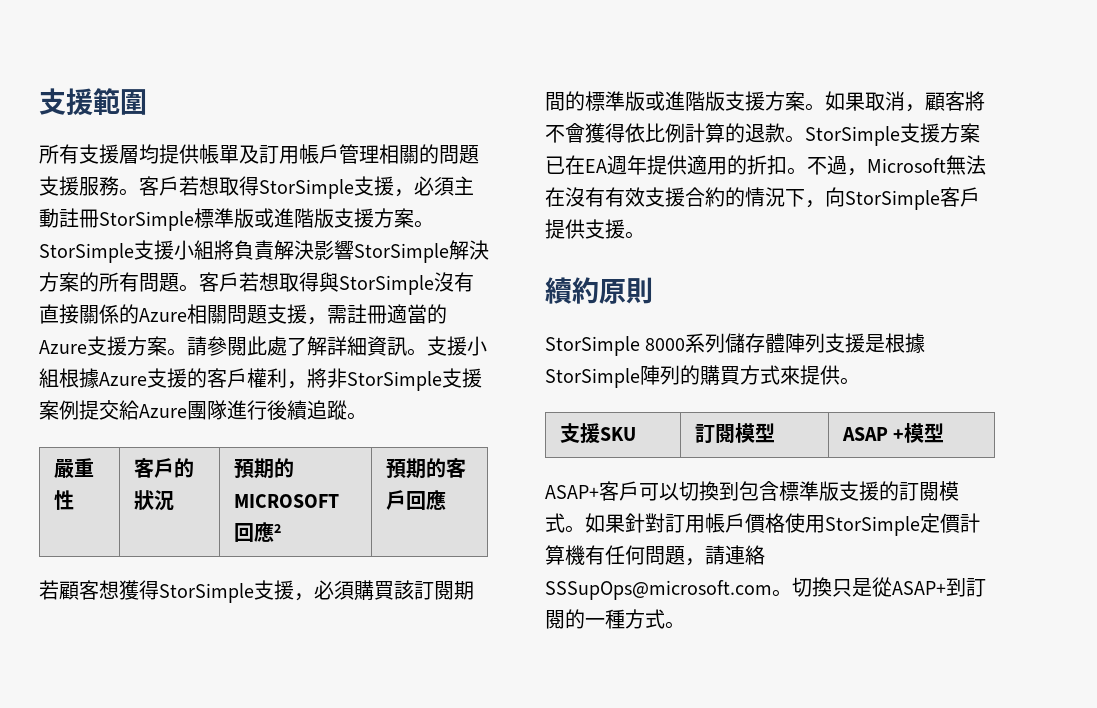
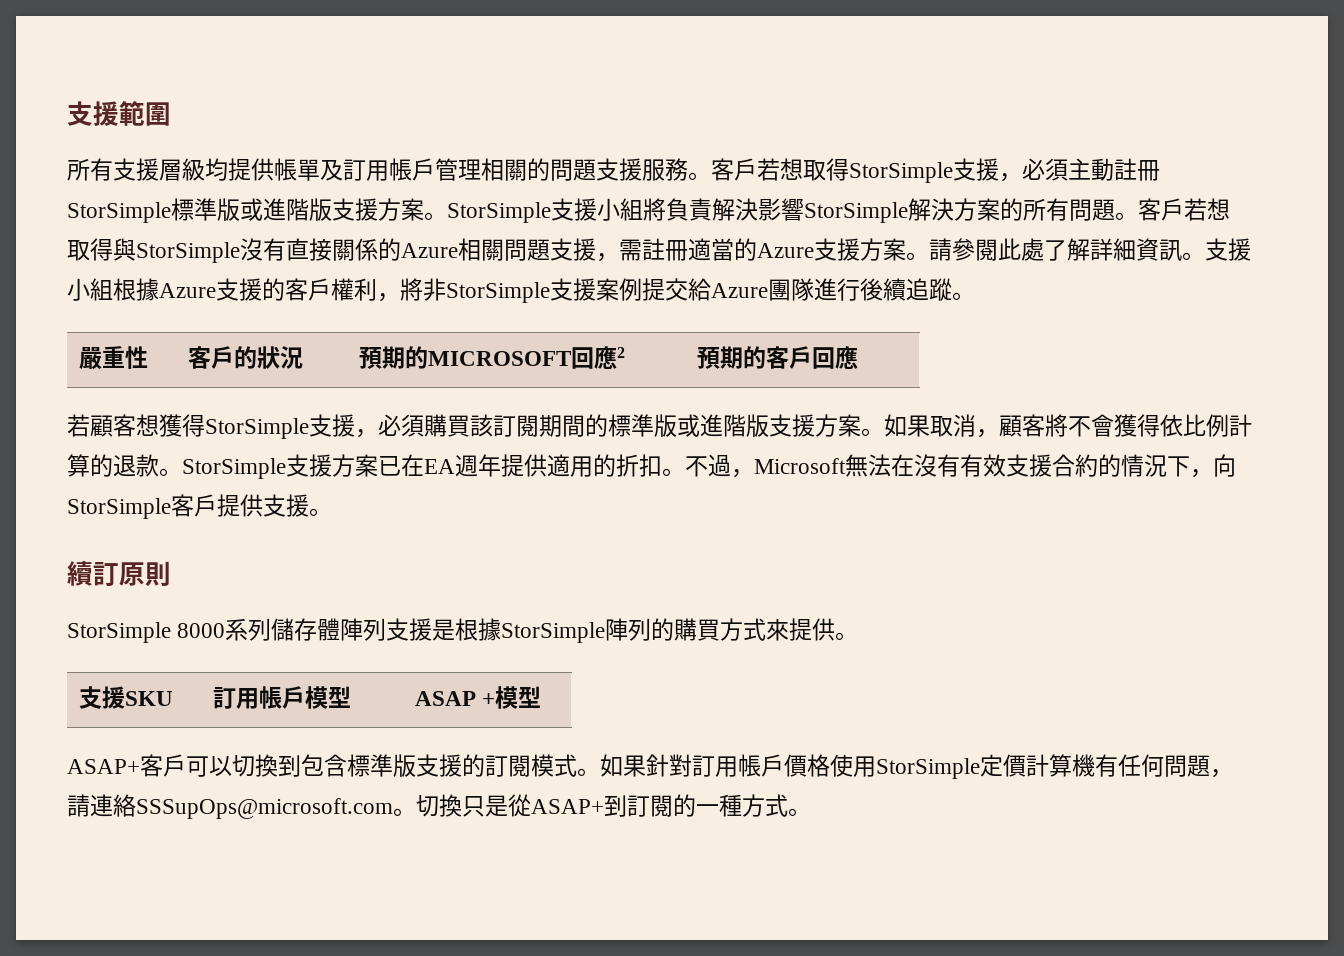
- 所有支援層均提供帳單及訂用帳戶管理相關的問題支援服務。
+ 所有支援層級均提供帳單及訂用帳戶管理相關的問題支援服務。
- 續約原則
+ 續訂原則
- 支援SKU | 訂閱模型 | ASAP +模型
+ 支援SKU | 訂用帳戶模型 | ASAP +模型

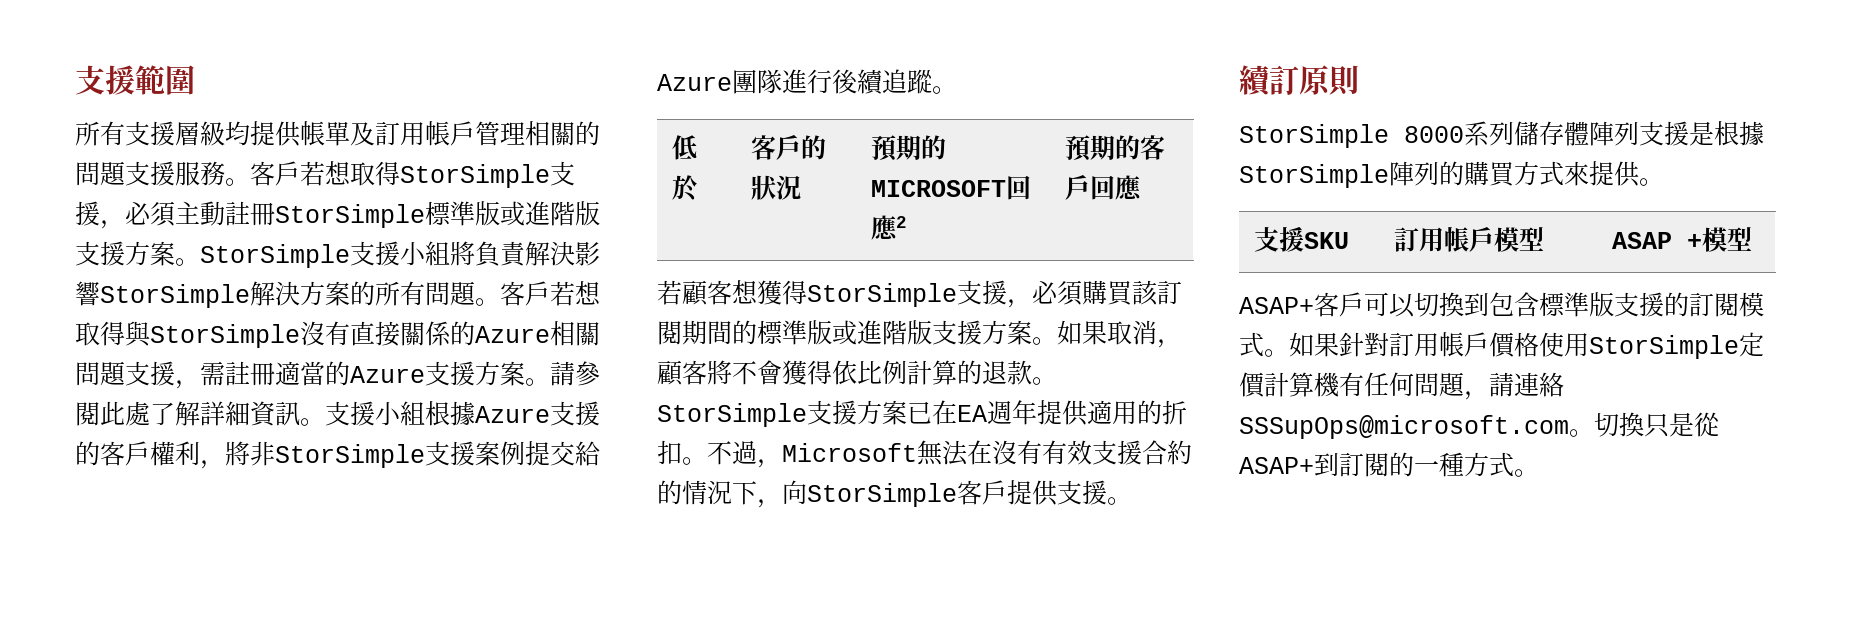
- 嚴重性 | 客戶的狀況 | 預期的MICROSOFT回應2 | 預期的客戶回應
+ 低於 | 客戶的狀況 | 預期的MICROSOFT回應2 | 預期的客戶回應

